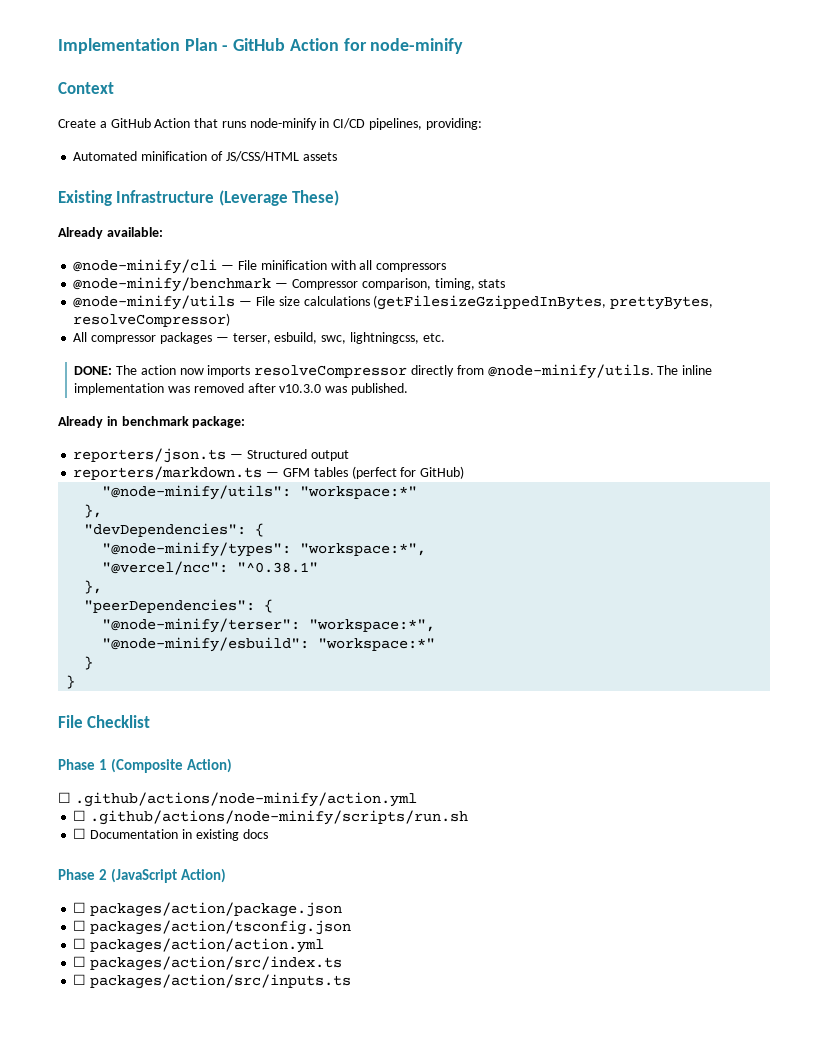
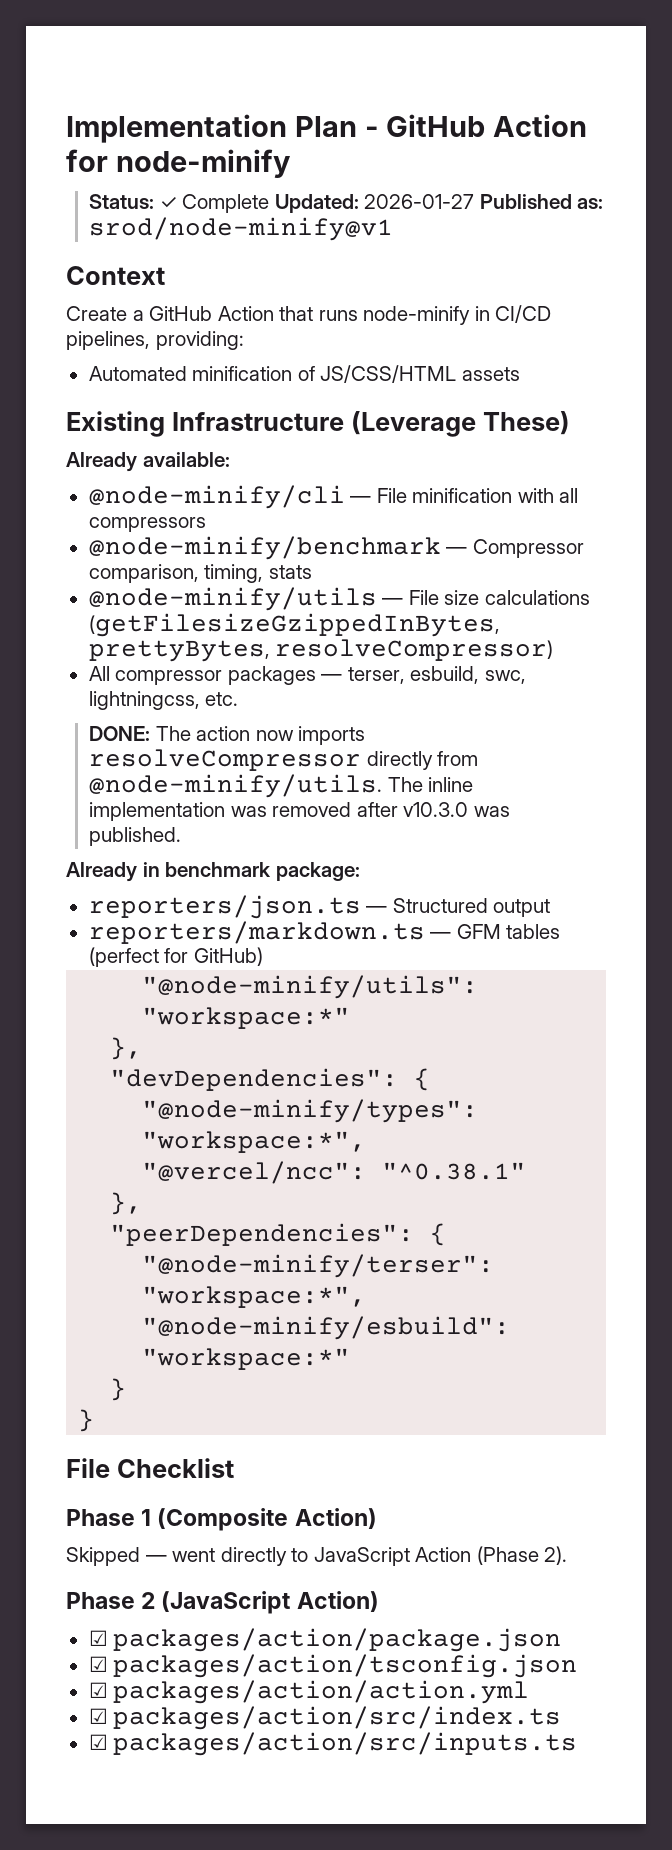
+ Status: ✓ Complete Updated: 2026-01-27 Published as: srod/node-minify@v1
- ☐ .github/actions/node-minify/action.yml
- ☐ .github/actions/node-minify/scripts/run.sh
- ☐ Documentation in existing docs
+ Skipped — went directly to JavaScript Action (Phase 2).
- ☐ packages/action/package.json
+ ☑ packages/action/package.json
- ☐ packages/action/tsconfig.json
+ ☑ packages/action/tsconfig.json
- ☐ packages/action/action.yml
+ ☑ packages/action/action.yml
- ☐ packages/action/src/index.ts
+ ☑ packages/action/src/index.ts
- ☐ packages/action/src/inputs.ts
+ ☑ packages/action/src/inputs.ts

